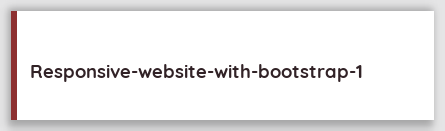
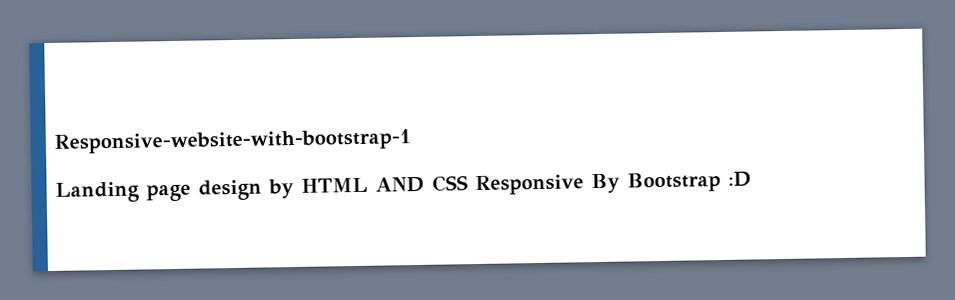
+ Landing page design by HTML AND CSS Responsive By Bootstrap :D

